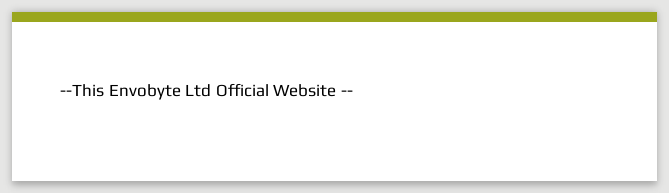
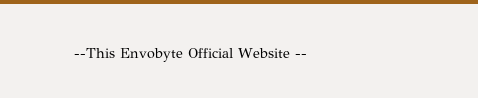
- --This Envobyte Ltd Official Website --
+ --This Envobyte Official Website --

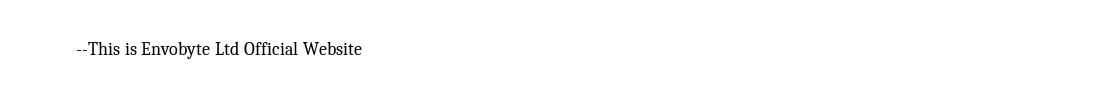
- --This Envobyte Official Website --
+ --This is Envobyte Ltd Official Website

